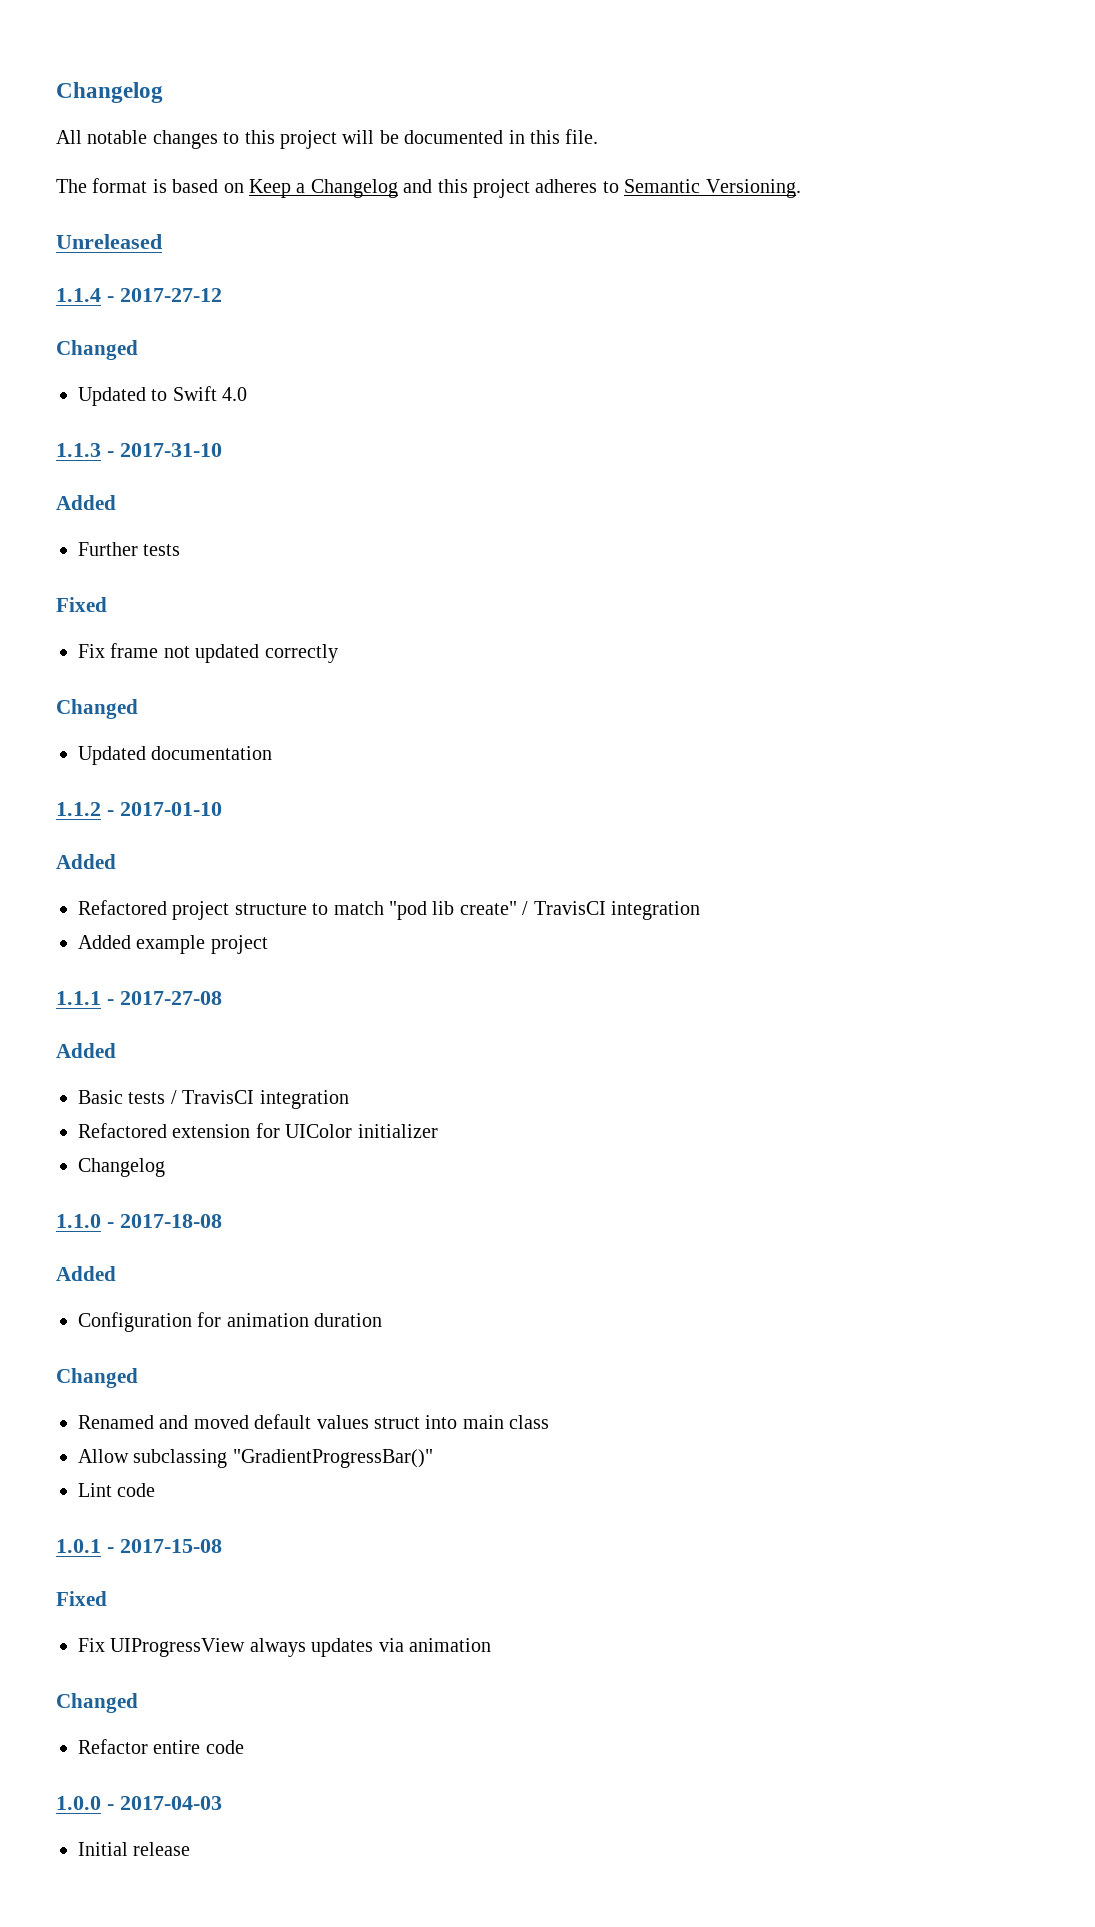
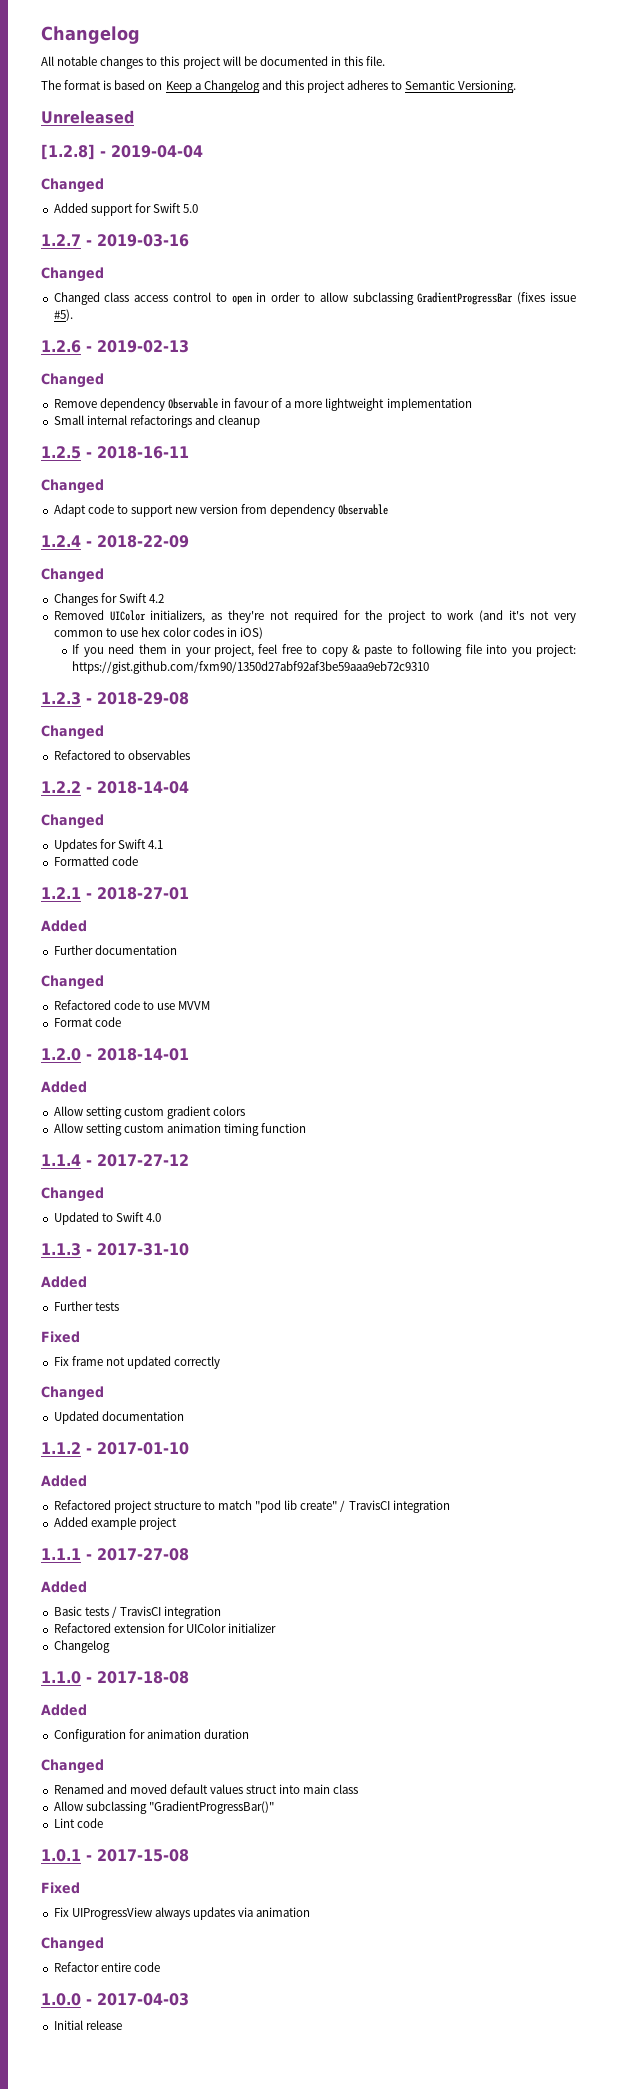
+ [1.2.8] - 2019-04-04
+ Changed
+ Added support for Swift 5.0
+ 1.2.7 - 2019-03-16
+ Changed
+ Changed class access control to open in order to allow subclassing GradientProgressBar (fixes issue #5).
+ 1.2.6 - 2019-02-13
+ Changed
+ Remove dependency Observable in favour of a more lightweight implementation
+ Small internal refactorings and cleanup
+ 1.2.5 - 2018-16-11
+ Changed
+ Adapt code to support new version from dependency Observable
+ 1.2.4 - 2018-22-09
+ Changed
+ Changes for Swift 4.2
+ Removed UIColor initializers, as they're not required for the project to work (and it's not very common to use hex color codes in iOS)
+ If you need them in your project, feel free to copy & paste to following file into you project: https://gist.github.com/fxm90/1350d27abf92af3be59aaa9eb72c9310
+ 1.2.3 - 2018-29-08
+ Changed
+ Refactored to observables
+ 1.2.2 - 2018-14-04
+ Changed
+ Updates for Swift 4.1
+ Formatted code
+ 1.2.1 - 2018-27-01
+ Added
+ Further documentation
+ Changed
+ Refactored code to use MVVM
+ Format code
+ 1.2.0 - 2018-14-01
+ Added
+ Allow setting custom gradient colors
+ Allow setting custom animation timing function

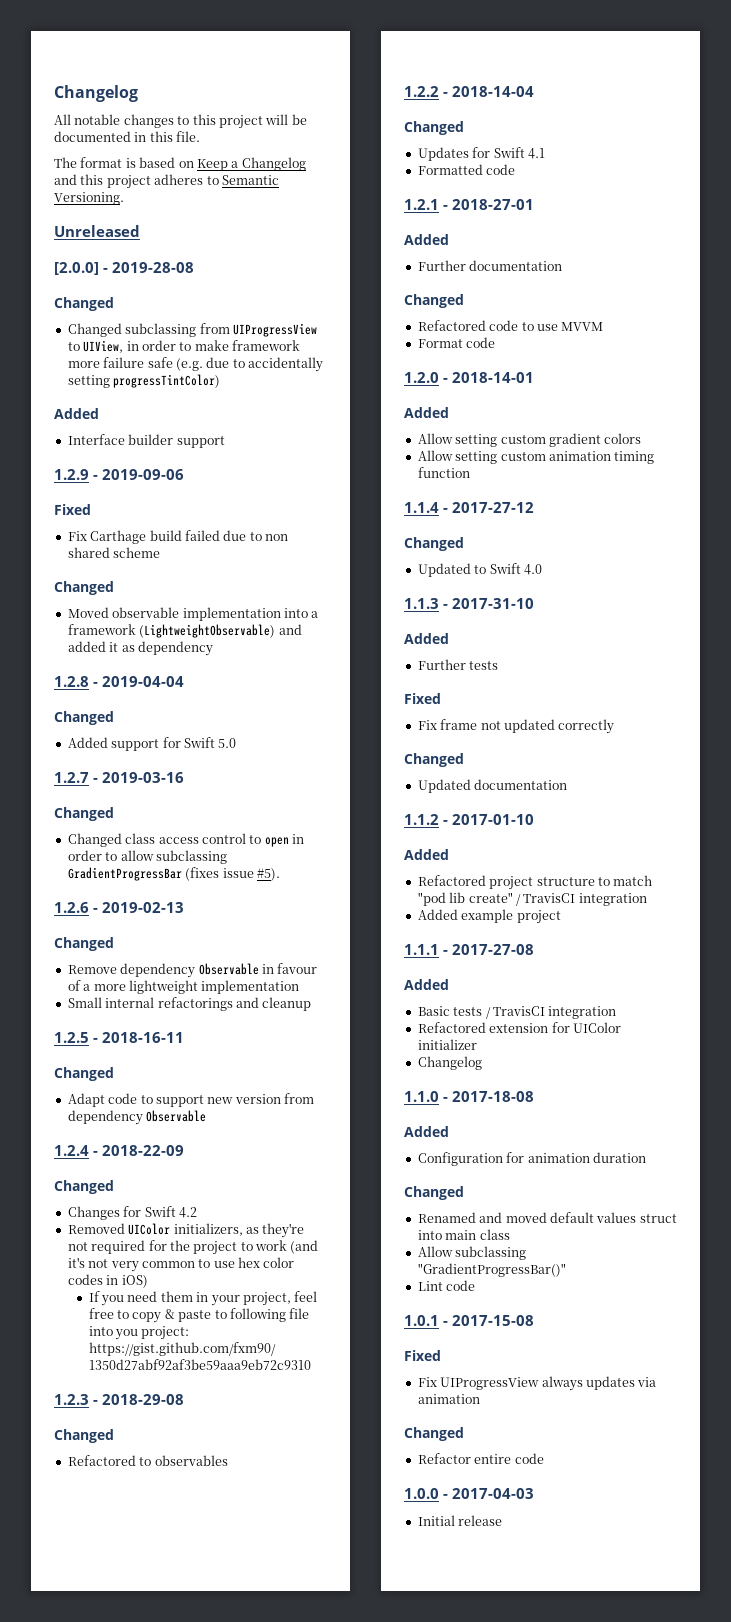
- [1.2.8] - 2019-04-04
+ [2.0.0] - 2019-28-08
+ Changed
+ Changed subclassing from UIProgressView to UIView, in order to make framework more failure safe (e.g. due to accidentally setting progressTintColor)
+ Added
+ Interface builder support
+ 1.2.9 - 2019-09-06
+ Fixed
+ Fix Carthage build failed due to non shared scheme
+ Changed
+ Moved observable implementation into a framework (LightweightObservable) and added it as dependency
+ 1.2.8 - 2019-04-04

